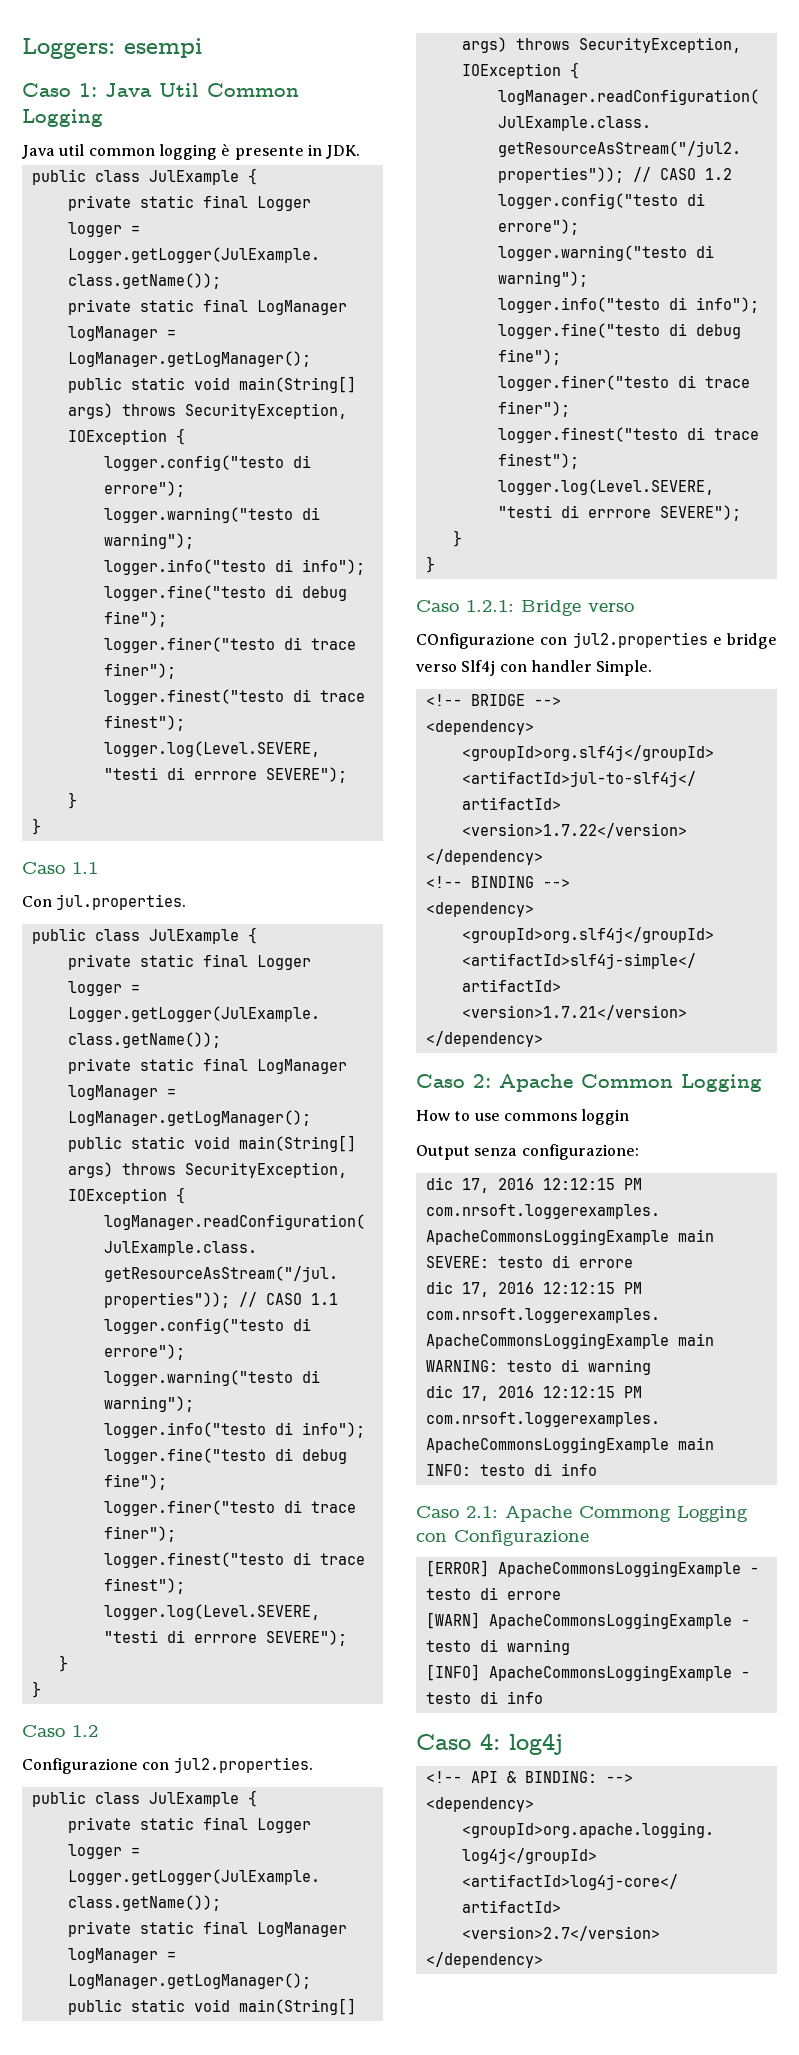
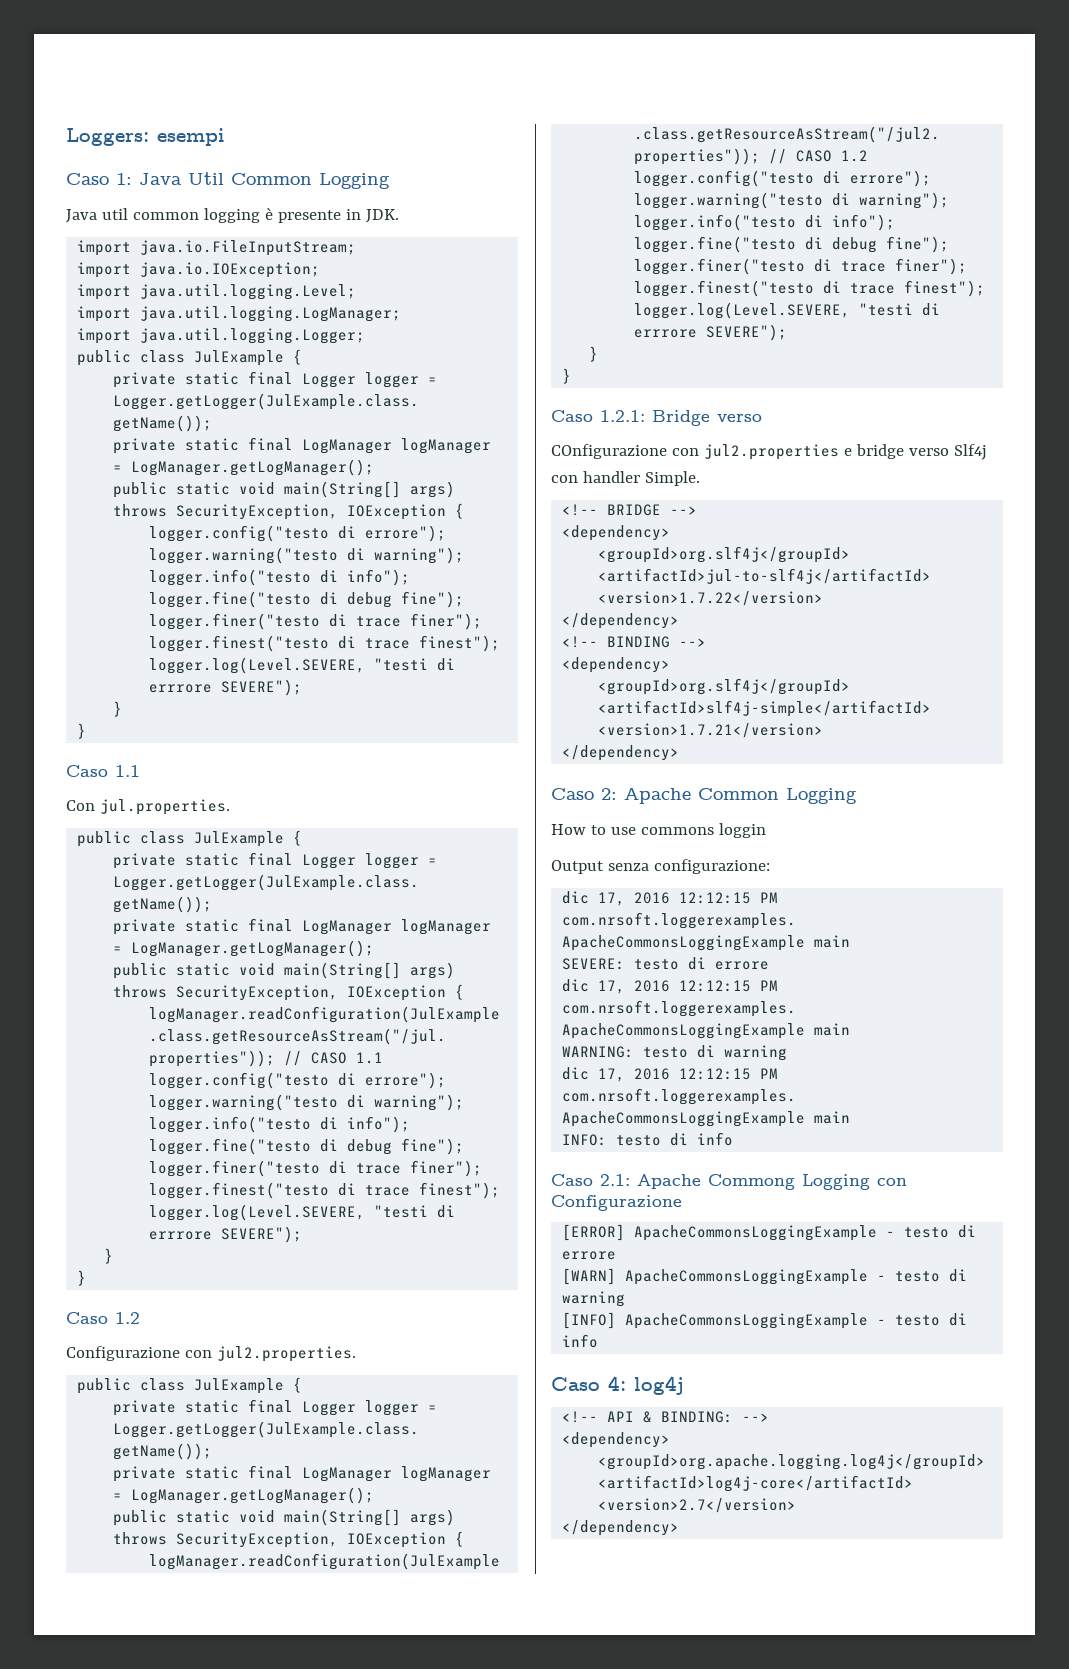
+ import java.io.FileInputStream;
+ import java.io.IOException;
+ import java.util.logging.Level;
+ import java.util.logging.LogManager;
+ import java.util.logging.Logger;

